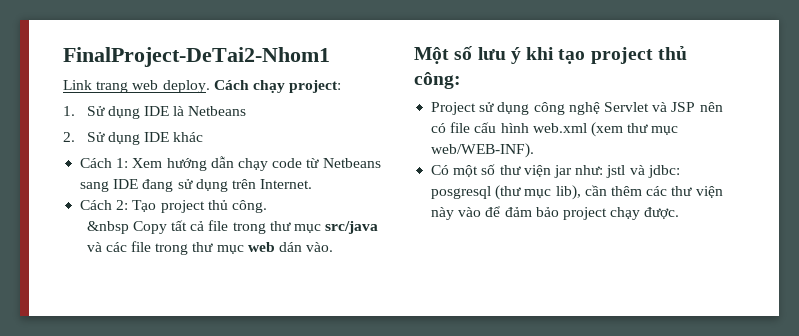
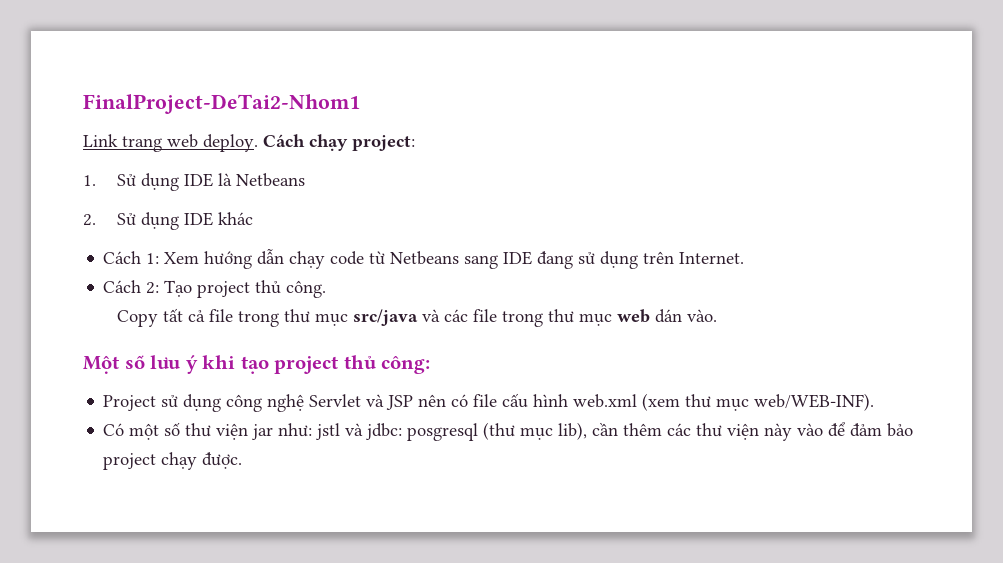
- &nbsp Copy tất cả file trong thư mục src/java và các file trong thư mục web dán vào.
+ Copy tất cả file trong thư mục src/java và các file trong thư mục web dán vào.

